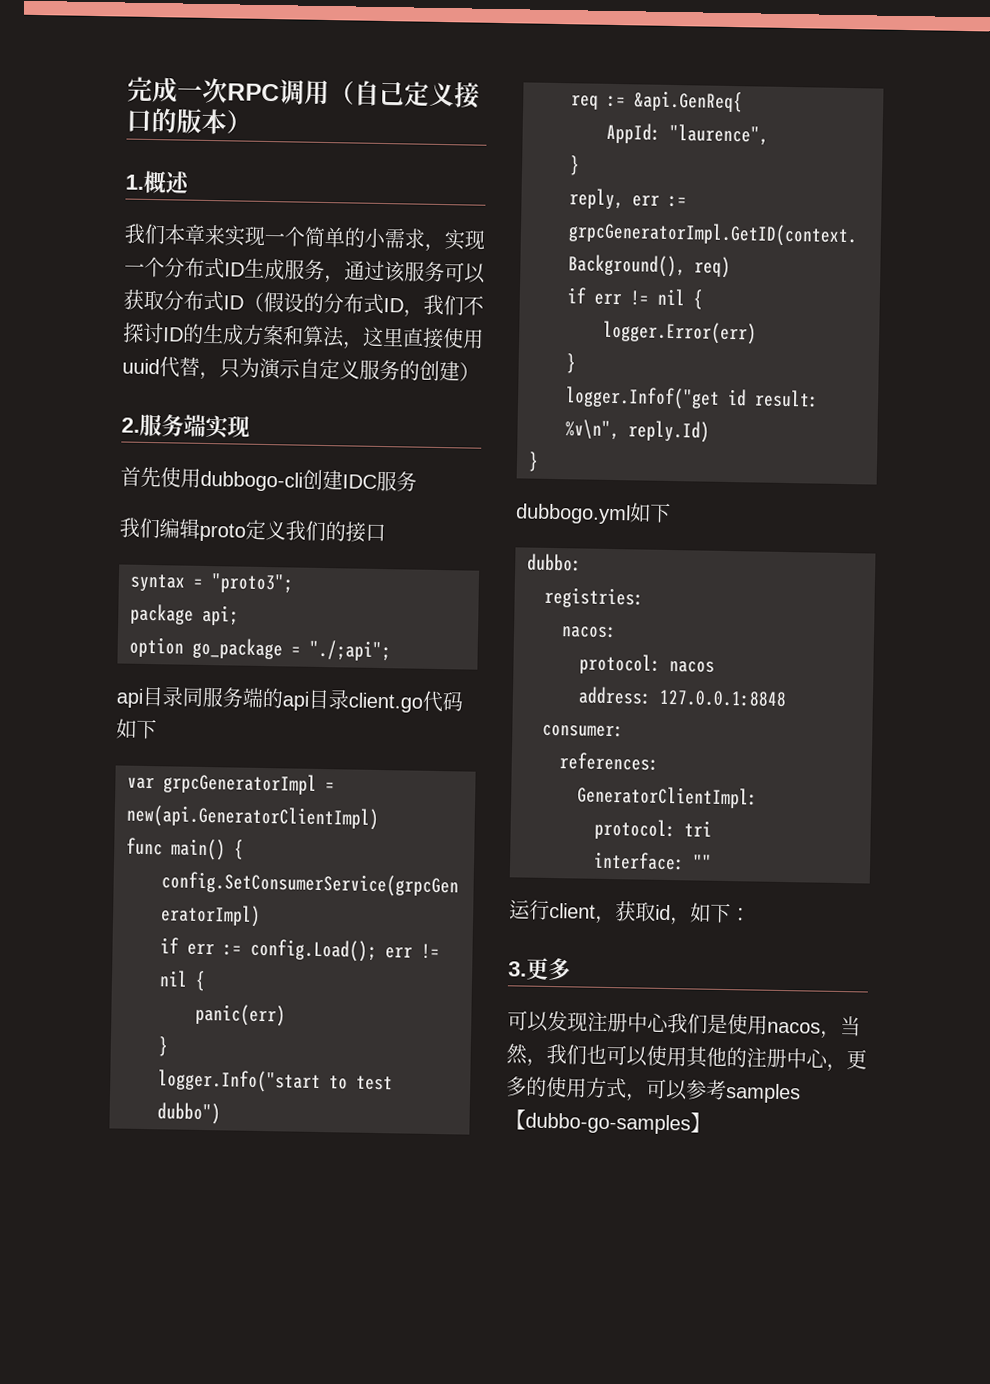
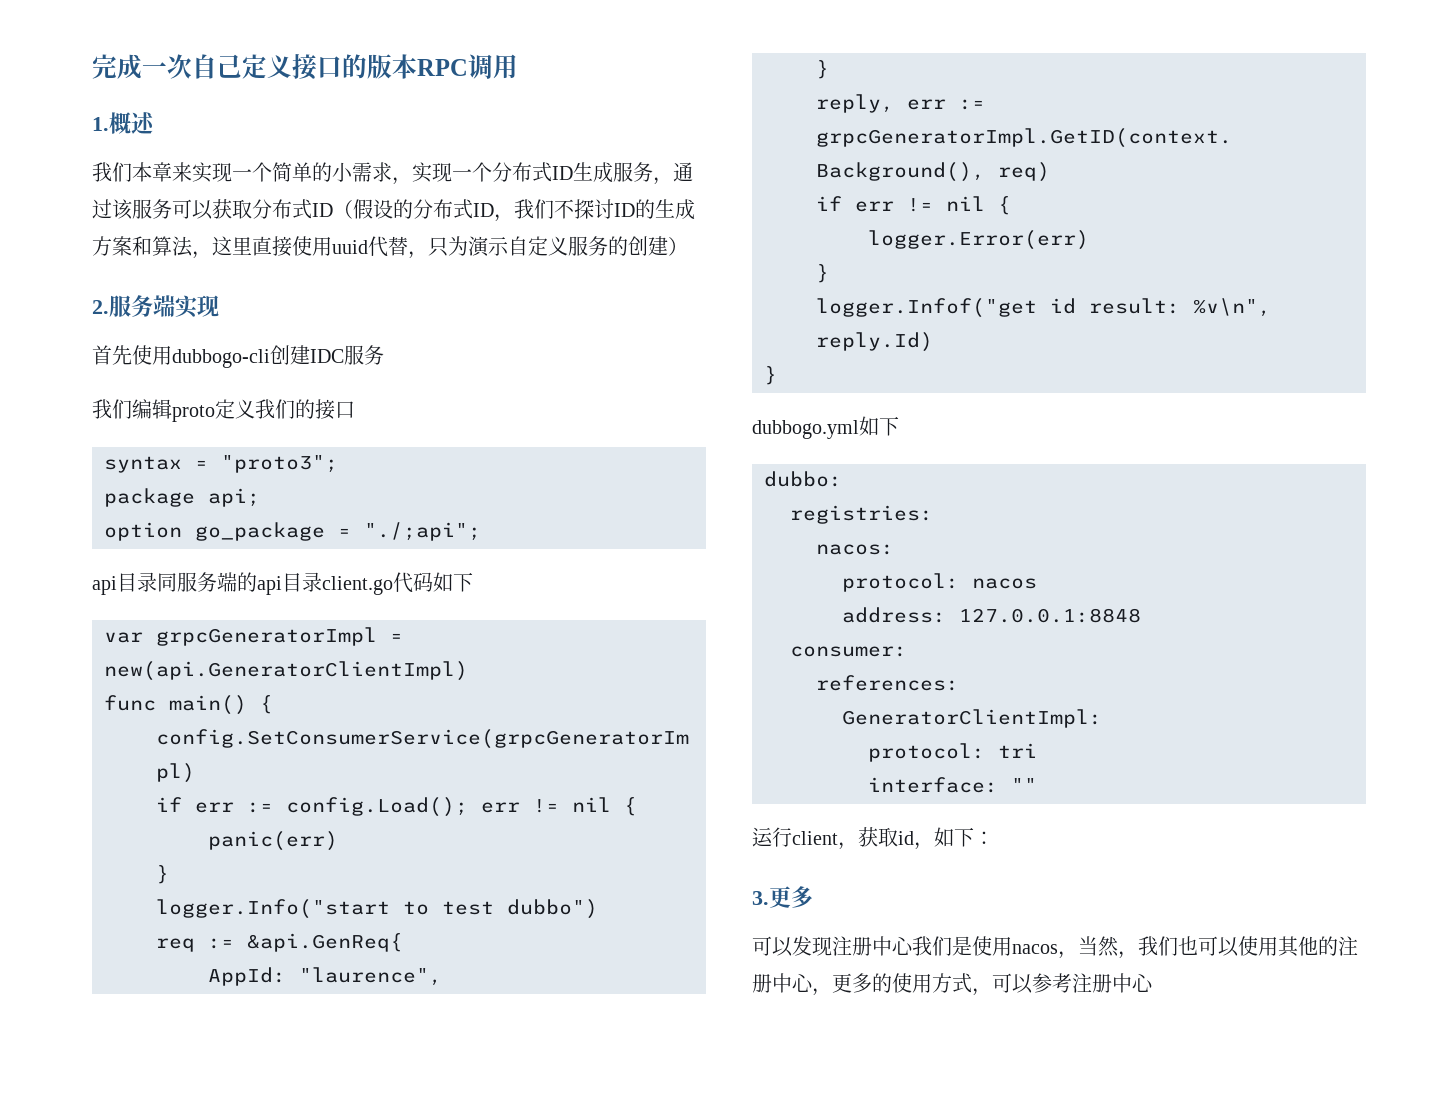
- 完成一次RPC调用（自己定义接口的版本）
+ 完成一次自己定义接口的版本RPC调用
- 可以发现注册中心我们是使用nacos，当然，我们也可以使用其他的注册中心，更多的使用方式，可以参考samples【dubbo-go-samples】
+ 可以发现注册中心我们是使用nacos，当然，我们也可以使用其他的注册中心，更多的使用方式，可以参考注册中心

